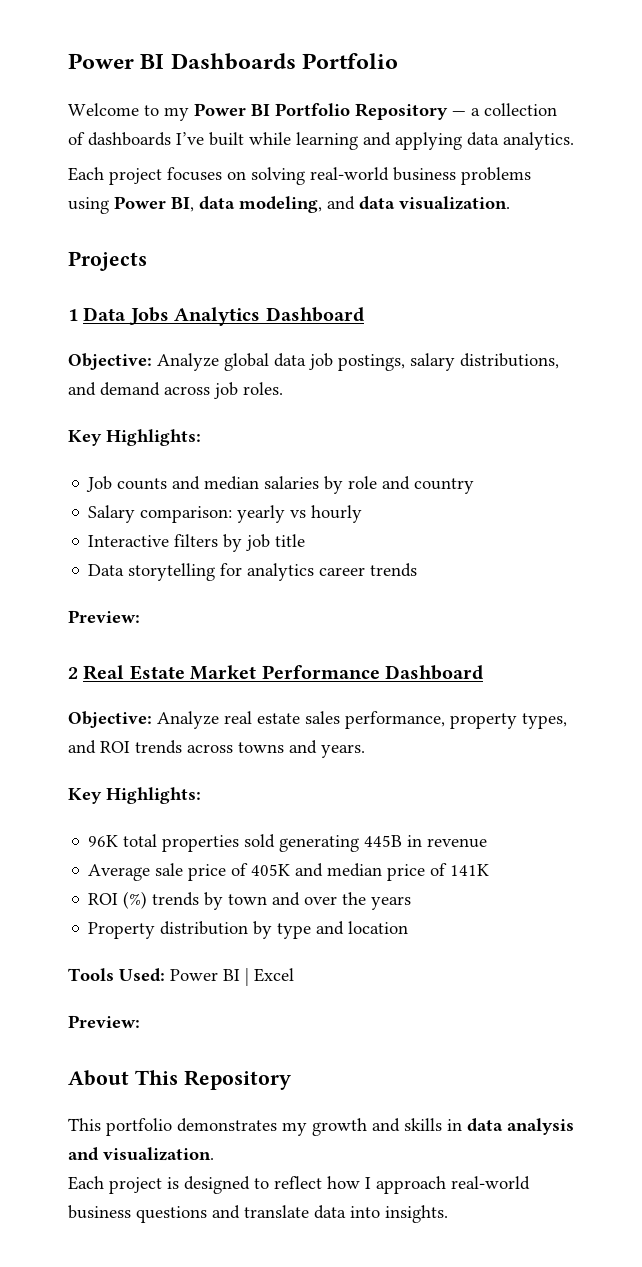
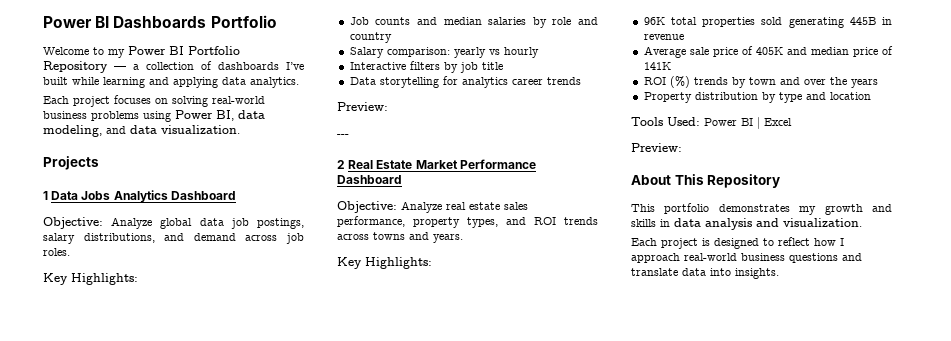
+ ---

